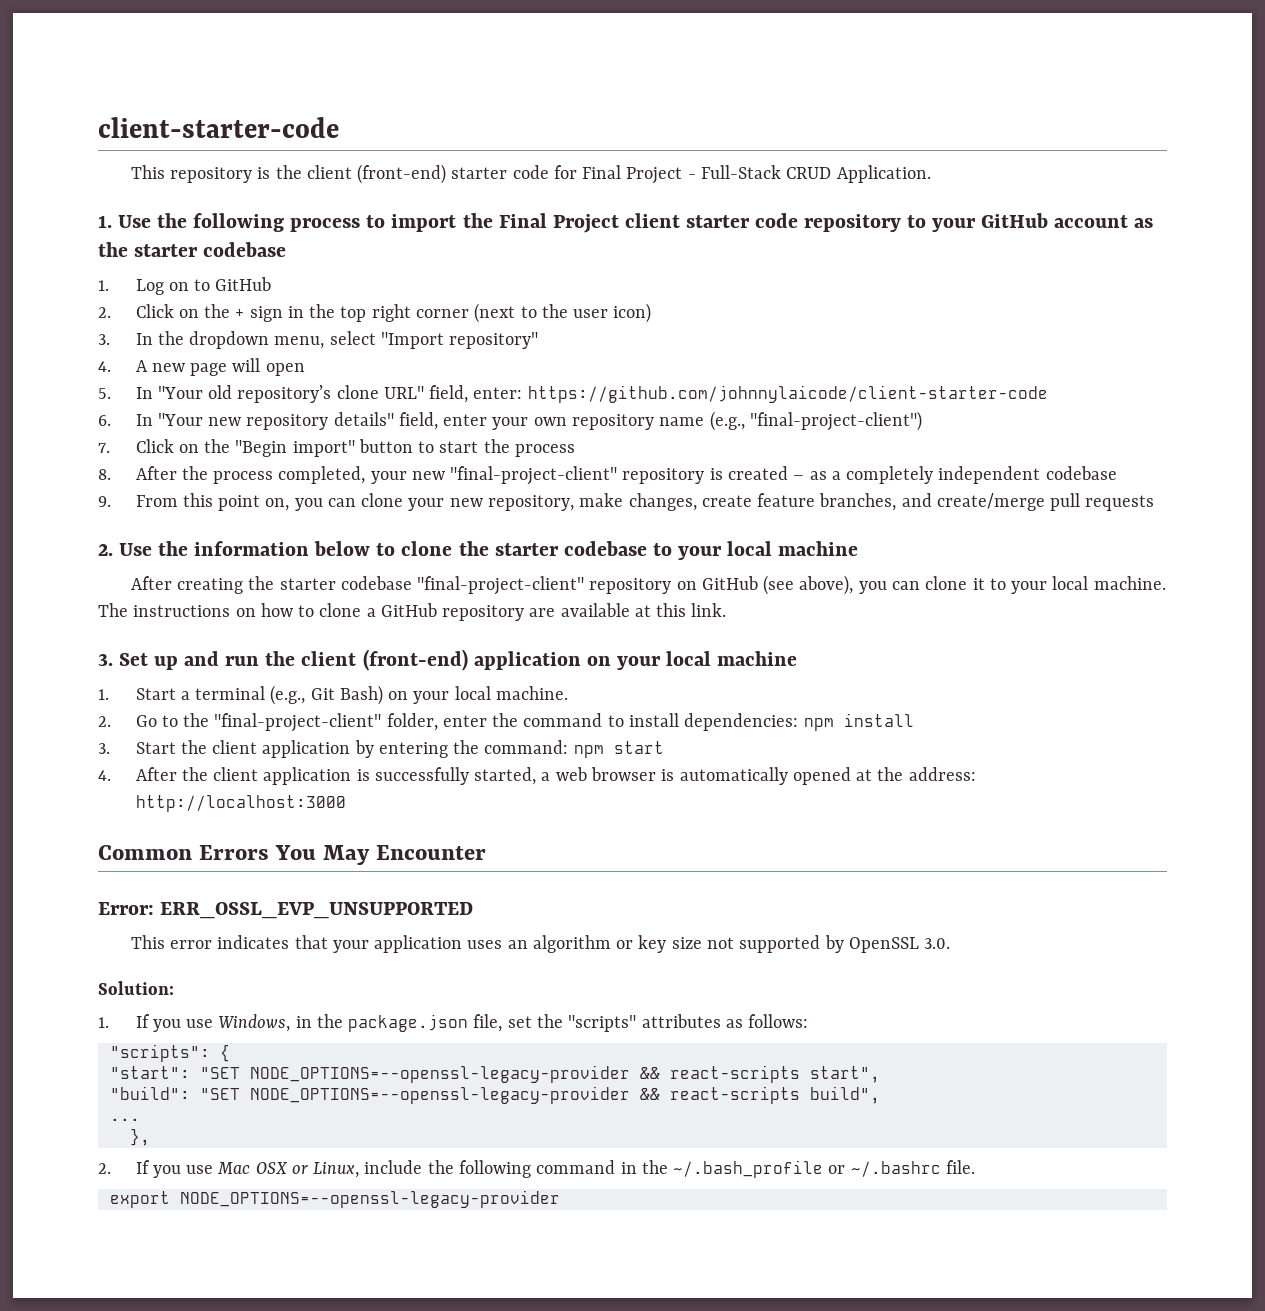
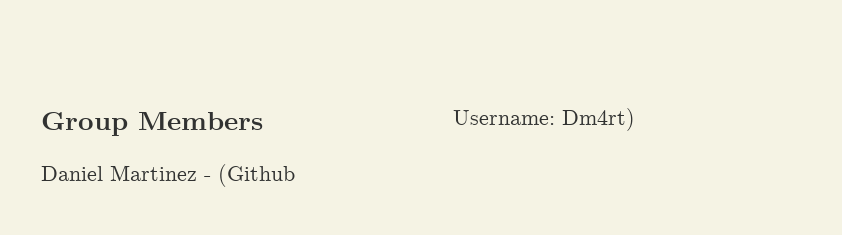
- client-starter-code
- This repository is the client (front-end) starter code for Final Project - Full-Stack CRUD Application.
- 1. Use the following process to import the Final Project client starter code repository to your GitHub account as the starter codebase
- 1. Log on to GitHub
- 2. Click on the + sign in the top right corner (next to the user icon)
- 3. In the dropdown menu, select "Import repository"
- 4. A new page will open
- 5. In "Your old repository’s clone URL" field, enter: https://github.com/johnnylaicode/client-starter-code
- 6. In "Your new repository details" field, enter your own repository name (e.g., "final-project-client")
- 7. Click on the "Begin import" button to start the process
- 8. After the process completed, your new "final-project-client" repository is created – as a completely independent codebase
- 9. From this point on, you can clone your new repository, make changes, create feature branches, and create/merge pull requests
- 2. Use the information below to clone the starter codebase to your local machine
- After creating the starter codebase "final-project-client" repository on GitHub (see above), you can clone it to your local machine. The instructions on how to clone a GitHub repository are available at this link.
- 3. Set up and run the client (front-end) application on your local machine
- 1. Start a terminal (e.g., Git Bash) on your local machine.
- 2. Go to the "final-project-client" folder, enter the command to install dependencies: npm install
- 3. Start the client application by entering the command: npm start
- 4. After the client application is successfully started, a web browser is automatically opened at the address: http://localhost:3000
- Common Errors You May Encounter
- Error: ERR_OSSL_EVP_UNSUPPORTED
- This error indicates that your application uses an algorithm or key size not supported by OpenSSL 3.0.
- Solution:
- 1. If you use Windows, in the package.json file, set the "scripts" attributes as follows:
- "scripts": {
- "start": "SET NODE_OPTIONS=--openssl-legacy-provider && react-scripts start",
- "build": "SET NODE_OPTIONS=--openssl-legacy-provider && react-scripts build",
- ...
- },
- 2. If you use Mac OSX or Linux, include the following command in the ~/.bash_profile or ~/.bashrc file.
- export NODE_OPTIONS=--openssl-legacy-provider
+ Group Members
+ Daniel Martinez - (Github Username: Dm4rt)

